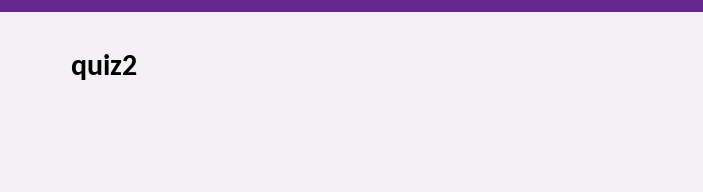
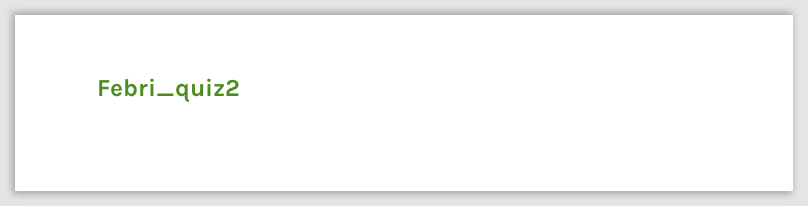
- quiz2
+ Febri_quiz2

